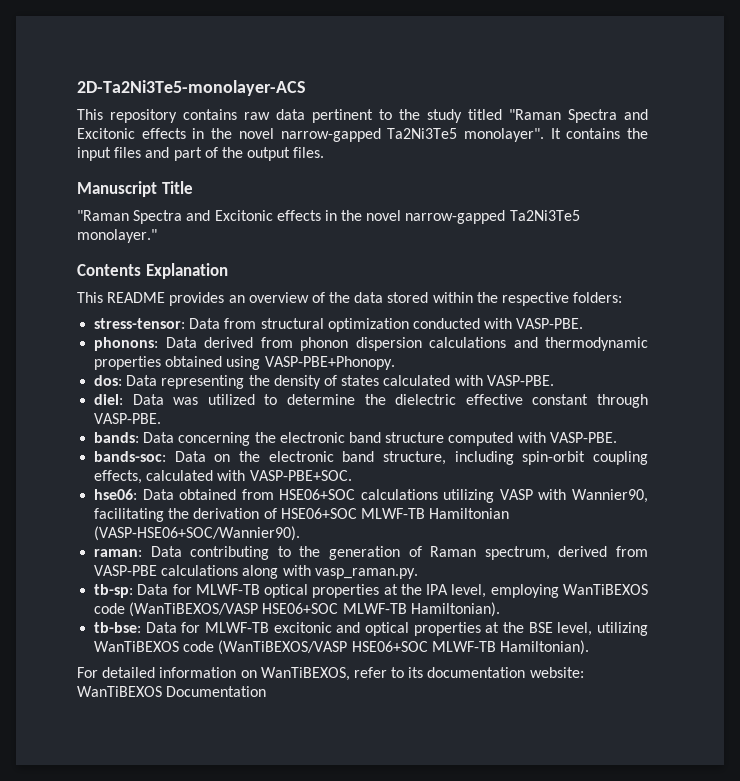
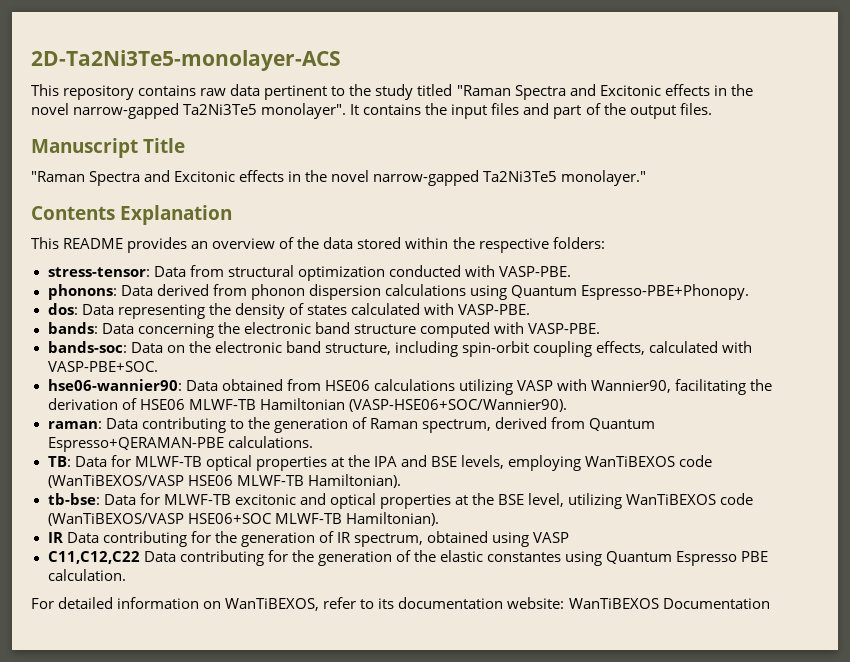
- phonons: Data derived from phonon dispersion calculations and thermodynamic properties obtained using VASP-PBE+Phonopy.
+ phonons: Data derived from phonon dispersion calculations using Quantum Espresso-PBE+Phonopy.
- diel: Data was utilized to determine the dielectric effective constant through VASP-PBE.
- hse06: Data obtained from HSE06+SOC calculations utilizing VASP with Wannier90, facilitating the derivation of HSE06+SOC MLWF-TB Hamiltonian (VASP-HSE06+SOC/Wannier90).
+ hse06-wannier90: Data obtained from HSE06 calculations utilizing VASP with Wannier90, facilitating the derivation of HSE06 MLWF-TB Hamiltonian (VASP-HSE06+SOC/Wannier90).
- raman: Data contributing to the generation of Raman spectrum, derived from VASP-PBE calculations along with vasp_raman.py.
- tb-sp: Data for MLWF-TB optical properties at the IPA level, employing WanTiBEXOS code (WanTiBEXOS/VASP HSE06+SOC MLWF-TB Hamiltonian).
+ raman: Data contributing to the generation of Raman spectrum, derived from Quantum Espresso+QERAMAN-PBE calculations.
+ TB: Data for MLWF-TB optical properties at the IPA and BSE levels, employing WanTiBEXOS code (WanTiBEXOS/VASP HSE06 MLWF-TB Hamiltonian).
+ IR Data contributing for the generation of IR spectrum, obtained using VASP
+ C11,C12,C22 Data contributing for the generation of the elastic constantes using Quantum Espresso PBE calculation.

